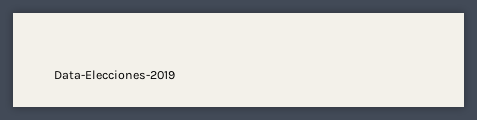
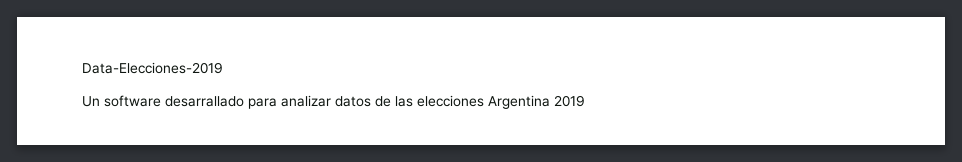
+ Un software desarrallado para analizar datos de las elecciones Argentina 2019

